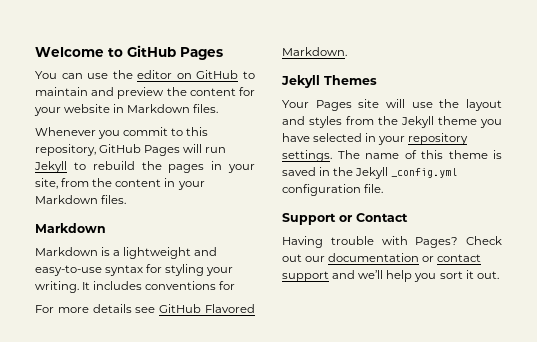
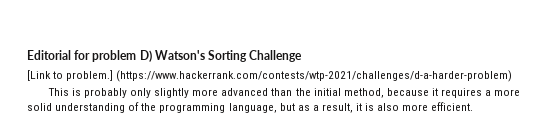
- Welcome to GitHub Pages
- You can use the editor on GitHub to maintain and preview the content for your website in Markdown files.
- Whenever you commit to this repository, GitHub Pages will run Jekyll to rebuild the pages in your site, from the content in your Markdown files.
- Markdown
- Markdown is a lightweight and easy-to-use syntax for styling your writing. It includes conventions for
- For more details see GitHub Flavored Markdown.
- Jekyll Themes
- Your Pages site will use the layout and styles from the Jekyll theme you have selected in your repository settings. The name of this theme is saved in the Jekyll _config.yml configuration file.
- Support or Contact
- Having trouble with Pages? Check out our documentation or contact support and we’ll help you sort it out.
+ Editorial for problem D) Watson's Sorting Challenge
+ [Link to problem.] (https://www.hackerrank.com/contests/wtp-2021/challenges/d-a-harder-problem)
+ This is probably only slightly more advanced than the initial method, because it requires a more solid understanding of the programming language, but as a result, it is also more efficient.

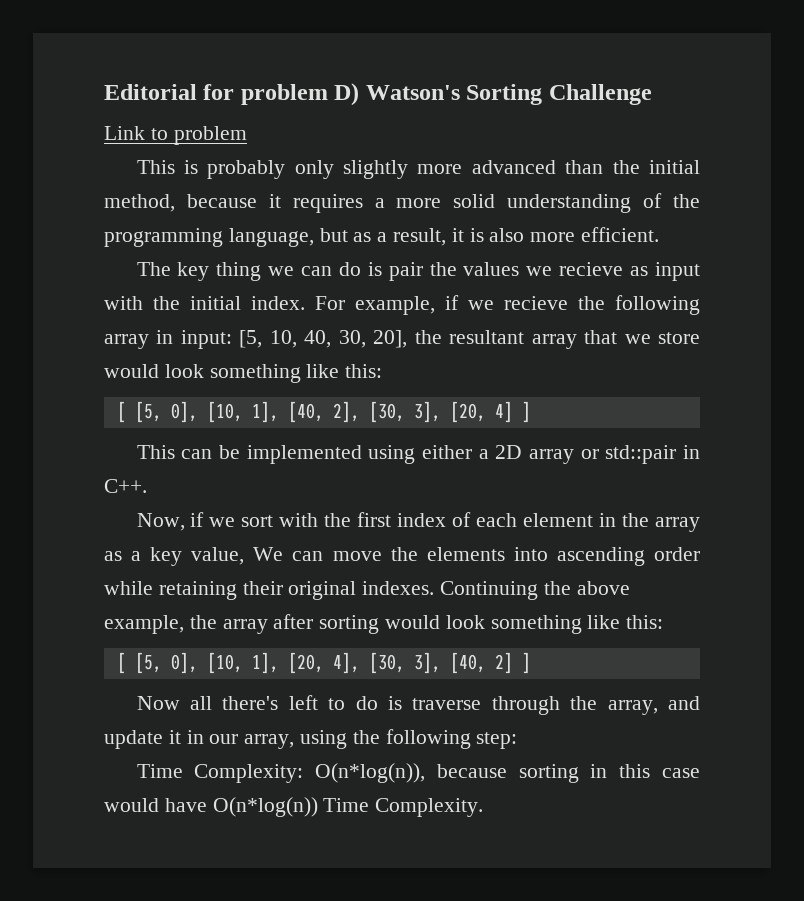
- [Link to problem.] (https://www.hackerrank.com/contests/wtp-2021/challenges/d-a-harder-problem)
+ Link to problem
+ The key thing we can do is pair the values we recieve as input with the initial index. For example, if we recieve the following array in input: [5, 10, 40, 30, 20], the resultant array that we store would look something like this:
+ [ [5, 0], [10, 1], [40, 2], [30, 3], [20, 4] ]
+ This can be implemented using either a 2D array or std::pair in C++.
+ Now, if we sort with the first index of each element in the array as a key value, We can move the elements into ascending order while retaining their original indexes. Continuing the above example, the array after sorting would look something like this:
+ [ [5, 0], [10, 1], [20, 4], [30, 3], [40, 2] ]
+ Now all there's left to do is traverse through the array, and update it in our array, using the following step:
+ Time Complexity: O(n*log(n)), because sorting in this case would have O(n*log(n)) Time Complexity.

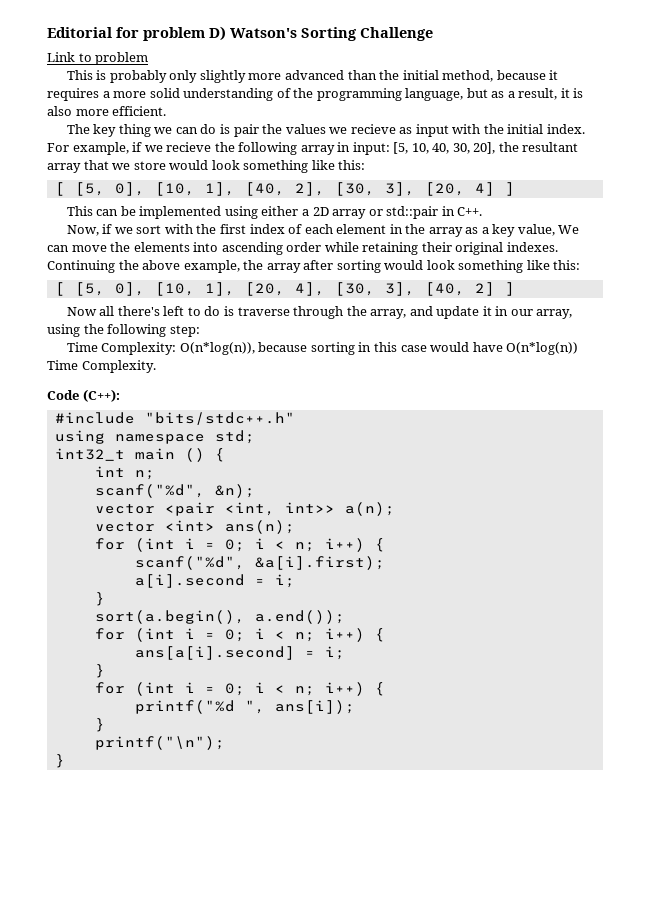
+ Code (C++):
+ #include "bits/stdc++.h"
+ using namespace std;
+ int32_t main () {
+ int n;
+ scanf("%d", &n);
+ vector <pair <int, int>> a(n);
+ vector <int> ans(n);
+ for (int i = 0; i < n; i++) {
+ scanf("%d", &a[i].first);
+ a[i].second = i;
+ }
+ sort(a.begin(), a.end());
+ for (int i = 0; i < n; i++) {
+ ans[a[i].second] = i;
+ }
+ for (int i = 0; i < n; i++) {
+ printf("%d ", ans[i]);
+ }
+ printf("\n");
+ }

